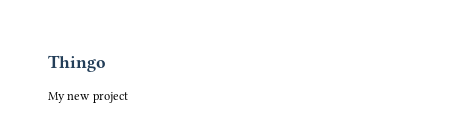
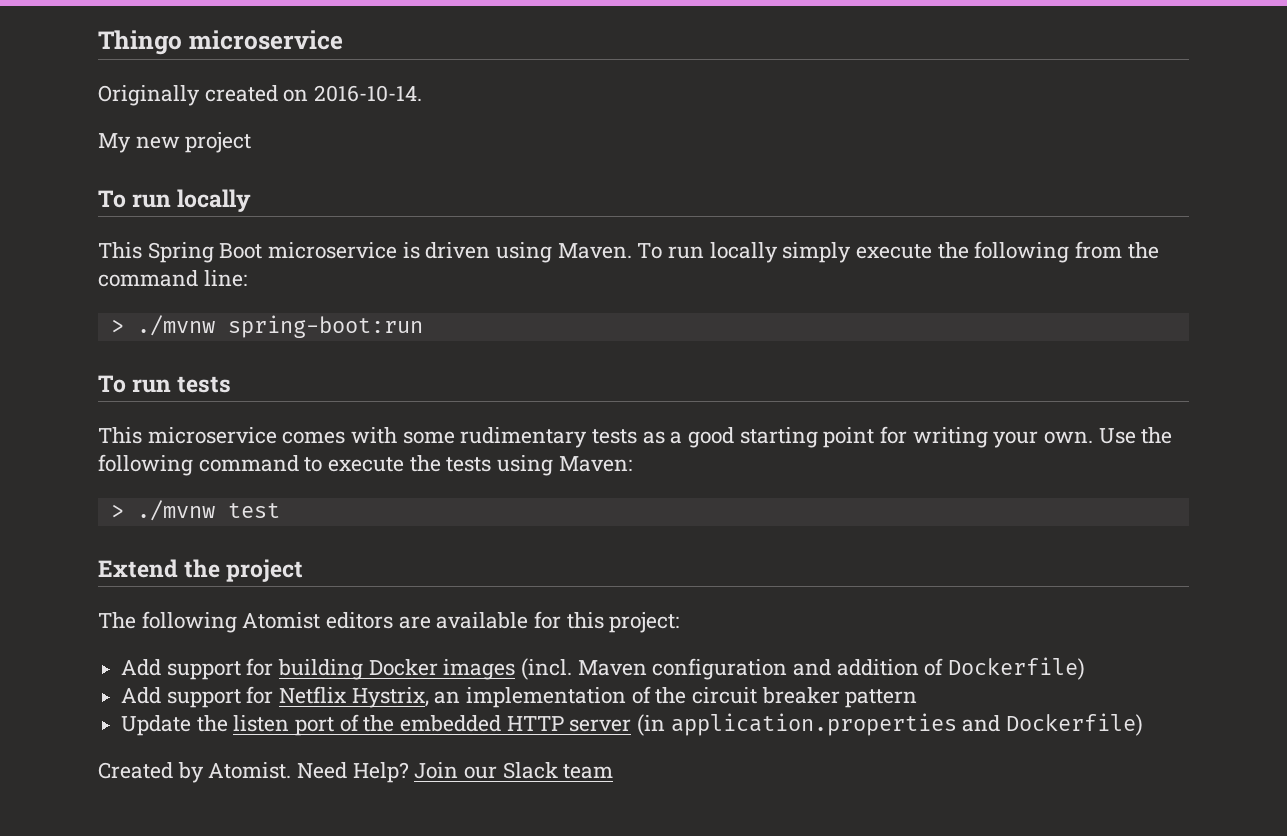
- Thingo
+ Thingo microservice
+ Originally created on 2016-10-14.
  My new project
+ To run locally
+ This Spring Boot microservice is driven using Maven. To run locally simply execute the following from the command line:
+ > ./mvnw spring-boot:run
+ To run tests
+ This microservice comes with some rudimentary tests as a good starting point for writing your own. Use the following command to execute the tests using Maven:
+ > ./mvnw test
+ Extend the project
+ The following Atomist editors are available for this project:
+ Add support for building Docker images (incl. Maven configuration and addition of Dockerfile)
+ Add support for Netflix Hystrix, an implementation of the circuit breaker pattern
+ Update the listen port of the embedded HTTP server (in application.properties and Dockerfile)
+ Created by Atomist. Need Help? Join our Slack team

